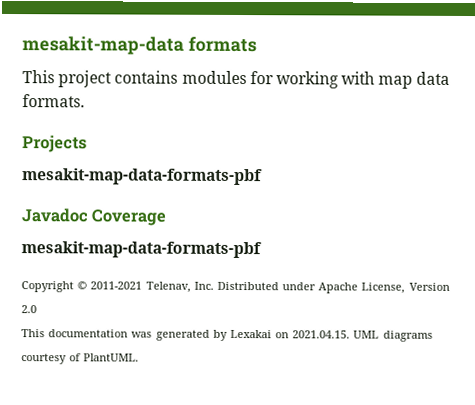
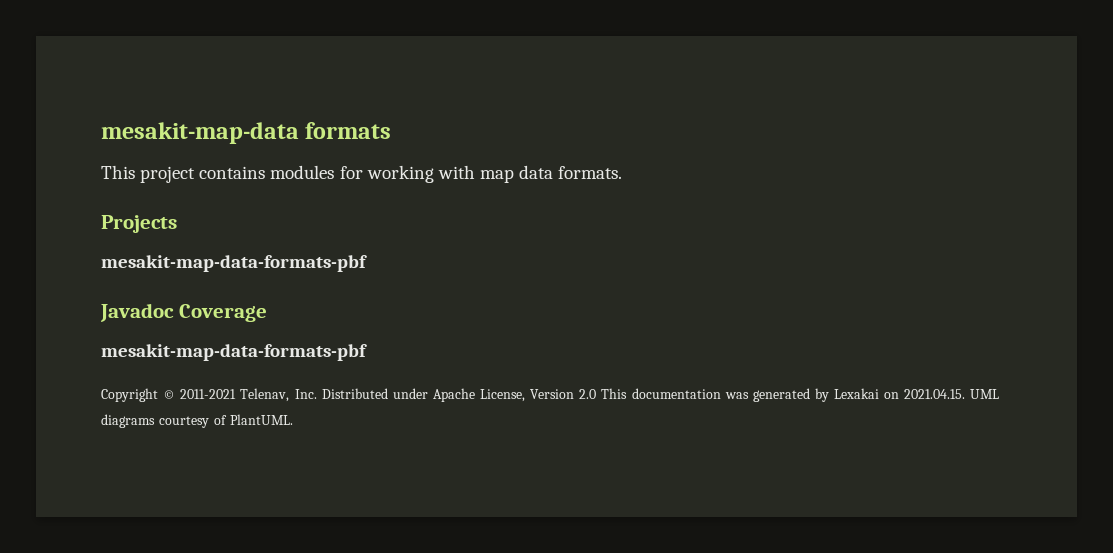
- Copyright © 2011-2021 Telenav, Inc. Distributed under Apache License, Version 2.0
- This documentation was generated by Lexakai on 2021.04.15. UML diagrams courtesy of PlantUML.
+ Copyright © 2011-2021 Telenav, Inc. Distributed under Apache License, Version 2.0 This documentation was generated by Lexakai on 2021.04.15. UML diagrams courtesy of PlantUML.

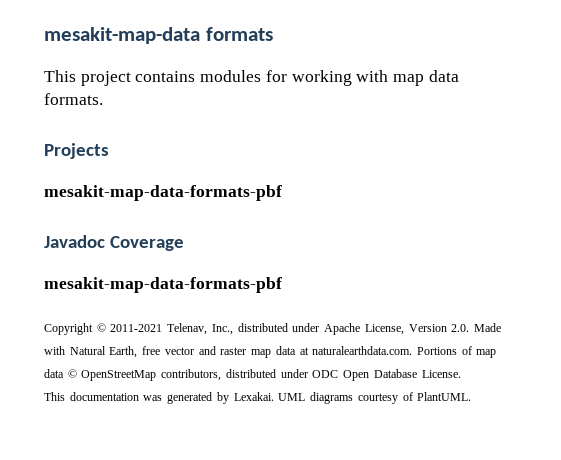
- Copyright © 2011-2021 Telenav, Inc. Distributed under Apache License, Version 2.0 This documentation was generated by Lexakai on 2021.04.15. UML diagrams courtesy of PlantUML.
+ Copyright © 2011-2021 Telenav, Inc., distributed under Apache License, Version 2.0. Made with Natural Earth, free vector and raster map data at naturalearthdata.com. Portions of map data © OpenStreetMap contributors, distributed under ODC Open Database License.
+ This documentation was generated by Lexakai. UML diagrams courtesy of PlantUML.

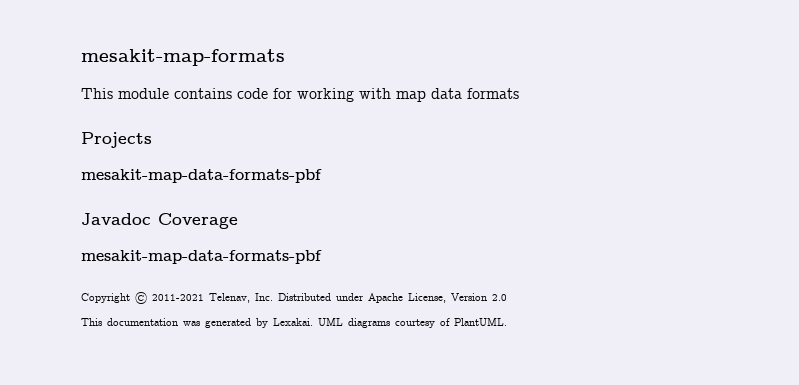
- mesakit-map-data formats
- This project contains modules for working with map data formats.
+ mesakit-map-formats
+ This module contains code for working with map data formats
- Copyright © 2011-2021 Telenav, Inc., distributed under Apache License, Version 2.0. Made with Natural Earth, free vector and raster map data at naturalearthdata.com. Portions of map data © OpenStreetMap contributors, distributed under ODC Open Database License.
+ Copyright © 2011-2021 Telenav, Inc. Distributed under Apache License, Version 2.0

